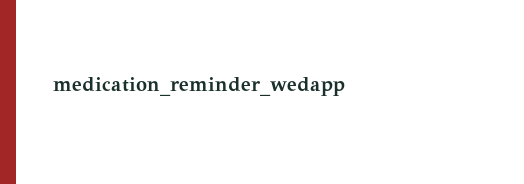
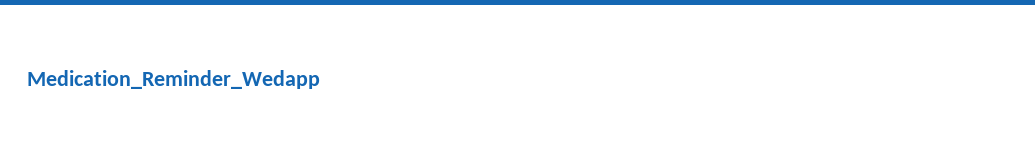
- medication_reminder_wedapp
+ Medication_Reminder_Wedapp

